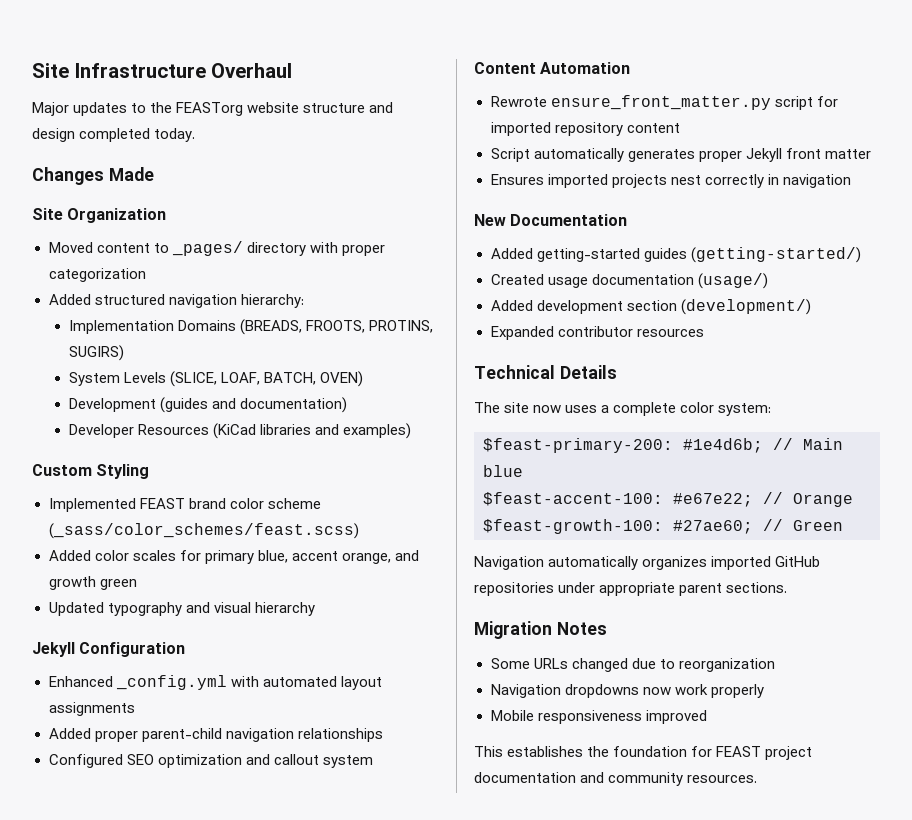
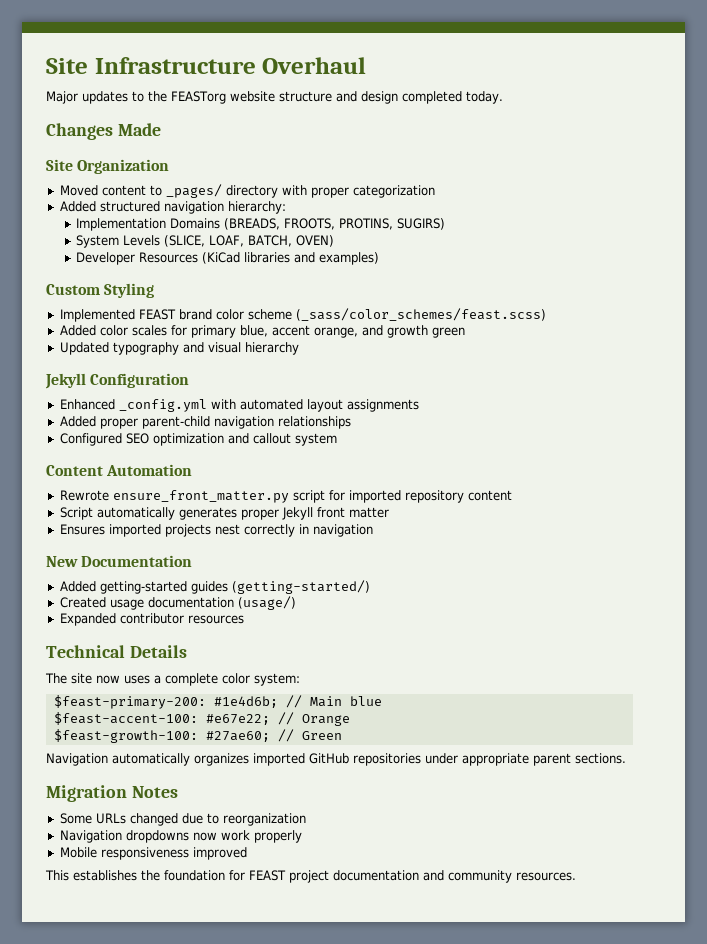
- Development (guides and documentation)
- Added development section (development/)

